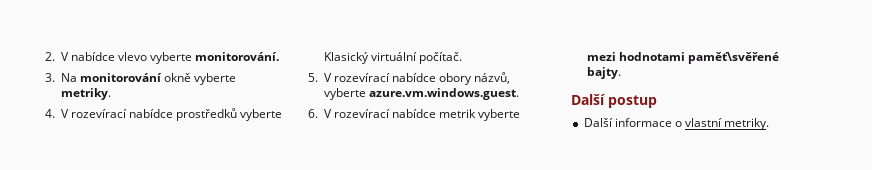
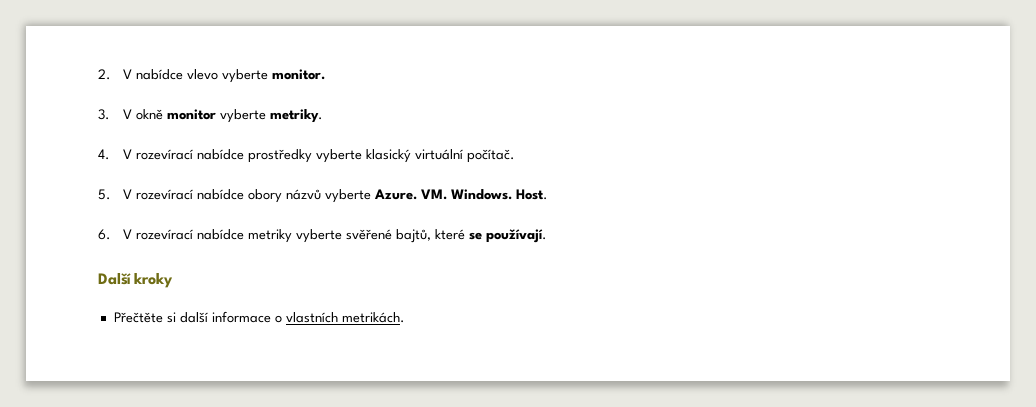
- 2. V nabídce vlevo vyberte monitorování.
+ 2. V nabídce vlevo vyberte monitor.
- 3. Na monitorování okně vyberte metriky.
+ 3. V okně monitor vyberte metriky.
- 4. V rozevírací nabídce prostředků vyberte Klasický virtuální počítač.
+ 4. V rozevírací nabídce prostředky vyberte klasický virtuální počítač.
- 5. V rozevírací nabídce obory názvů, vyberte azure.vm.windows.guest.
- 6. V rozevírací nabídce metrik vyberte mezi hodnotami paměť\svěřené bajty.
- Další postup
- Další informace o vlastní metriky.
+ 5. V rozevírací nabídce obory názvů vyberte Azure. VM. Windows. Host.
+ 6. V rozevírací nabídce metriky vyberte svěřené bajtů, které se používají.
+ Další kroky
+ Přečtěte si další informace o vlastních metrikách.

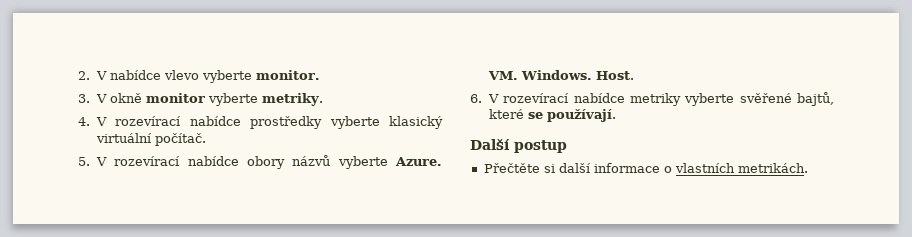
- Další kroky
+ Další postup

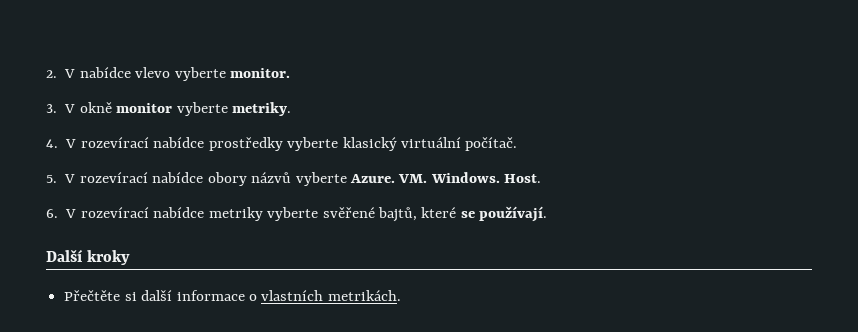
- Další postup
+ Další kroky

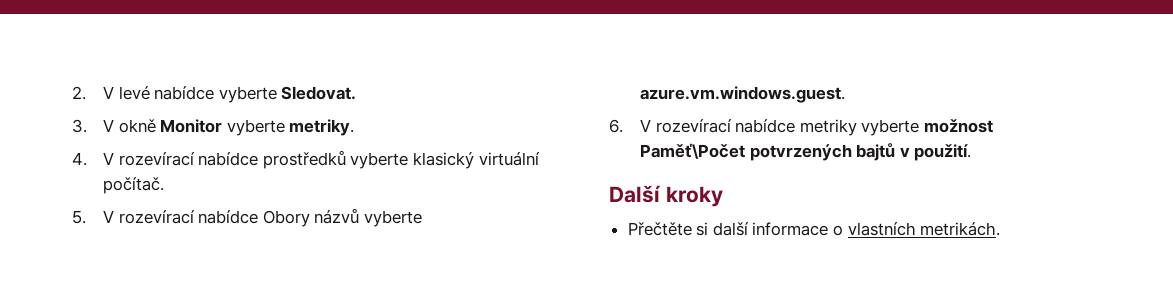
- 2. V nabídce vlevo vyberte monitor.
+ 2. V levé nabídce vyberte Sledovat.
- 3. V okně monitor vyberte metriky.
+ 3. V okně Monitor vyberte metriky.
- 4. V rozevírací nabídce prostředky vyberte klasický virtuální počítač.
+ 4. V rozevírací nabídce prostředků vyberte klasický virtuální počítač.
- 5. V rozevírací nabídce obory názvů vyberte Azure. VM. Windows. Host.
+ 5. V rozevírací nabídce Obory názvů vyberte azure.vm.windows.guest.
- 6. V rozevírací nabídce metriky vyberte svěřené bajtů, které se používají.
+ 6. V rozevírací nabídce metriky vyberte možnost Paměť\Počet potvrzených bajtů v použití.

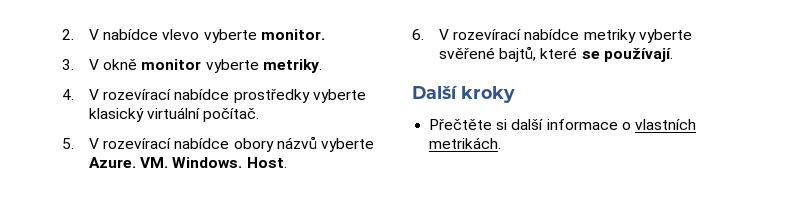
- 2. V levé nabídce vyberte Sledovat.
+ 2. V nabídce vlevo vyberte monitor.
- 3. V okně Monitor vyberte metriky.
+ 3. V okně monitor vyberte metriky.
- 4. V rozevírací nabídce prostředků vyberte klasický virtuální počítač.
+ 4. V rozevírací nabídce prostředky vyberte klasický virtuální počítač.
- 5. V rozevírací nabídce Obory názvů vyberte azure.vm.windows.guest.
+ 5. V rozevírací nabídce obory názvů vyberte Azure. VM. Windows. Host.
- 6. V rozevírací nabídce metriky vyberte možnost Paměť\Počet potvrzených bajtů v použití.
+ 6. V rozevírací nabídce metriky vyberte svěřené bajtů, které se používají.

